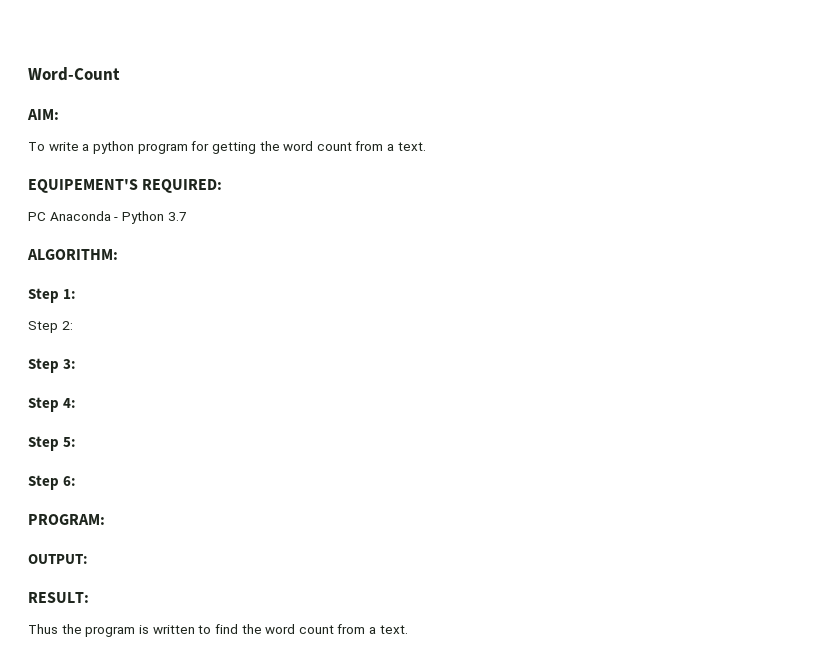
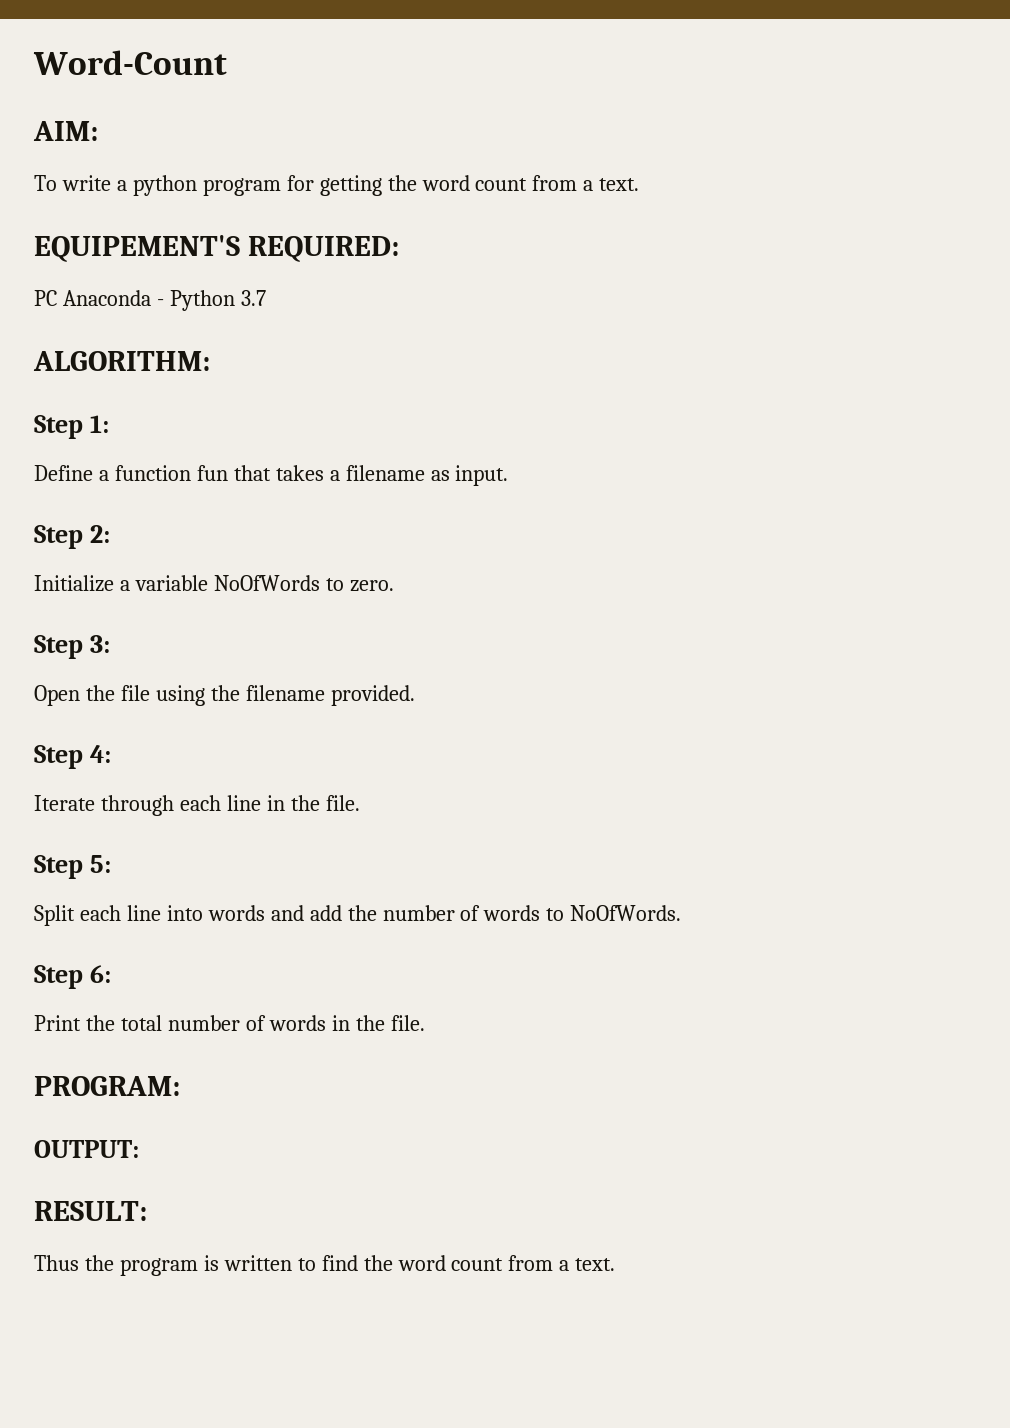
+ Define a function fun that takes a filename as input.
  Step 2:
+ Initialize a variable NoOfWords to zero.
  Step 3:
+ Open the file using the filename provided.
  Step 4:
+ Iterate through each line in the file.
  Step 5:
+ Split each line into words and add the number of words to NoOfWords.
  Step 6:
+ Print the total number of words in the file.

